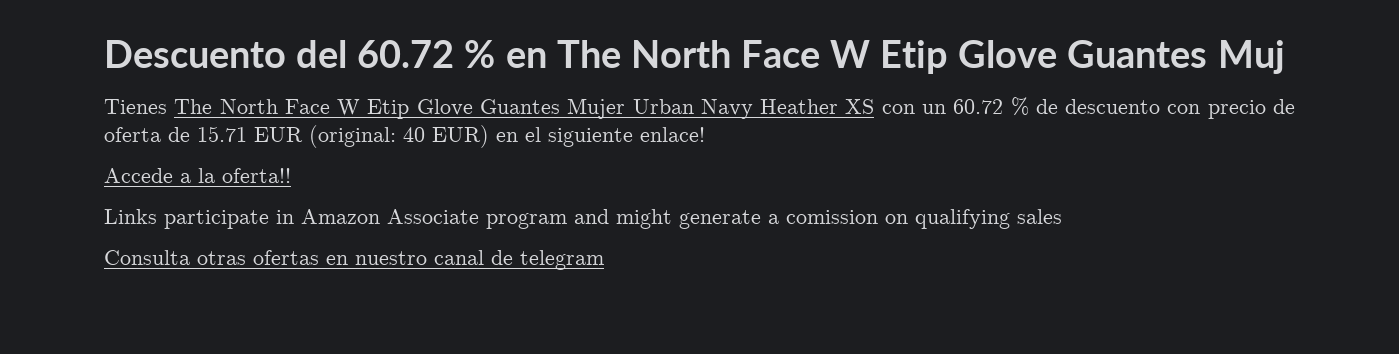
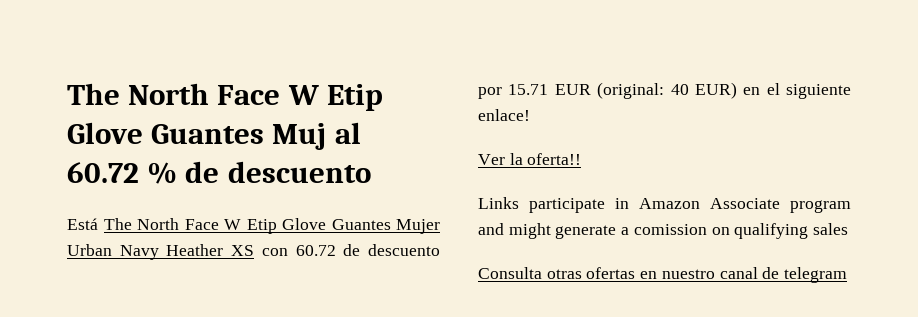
- Descuento del 60.72 % en The North Face W Etip Glove Guantes Muj
- Tienes The North Face W Etip Glove Guantes Mujer Urban Navy Heather XS con un 60.72 % de descuento con precio de oferta de 15.71 EUR (original: 40 EUR) en el siguiente enlace!
+ The North Face W Etip Glove Guantes Muj al 60.72 % de descuento
+ Está The North Face W Etip Glove Guantes Mujer Urban Navy Heather XS con 60.72 de descuento por 15.71 EUR (original: 40 EUR) en el siguiente enlace!
- Accede a la oferta!!
+ Ver la oferta!!

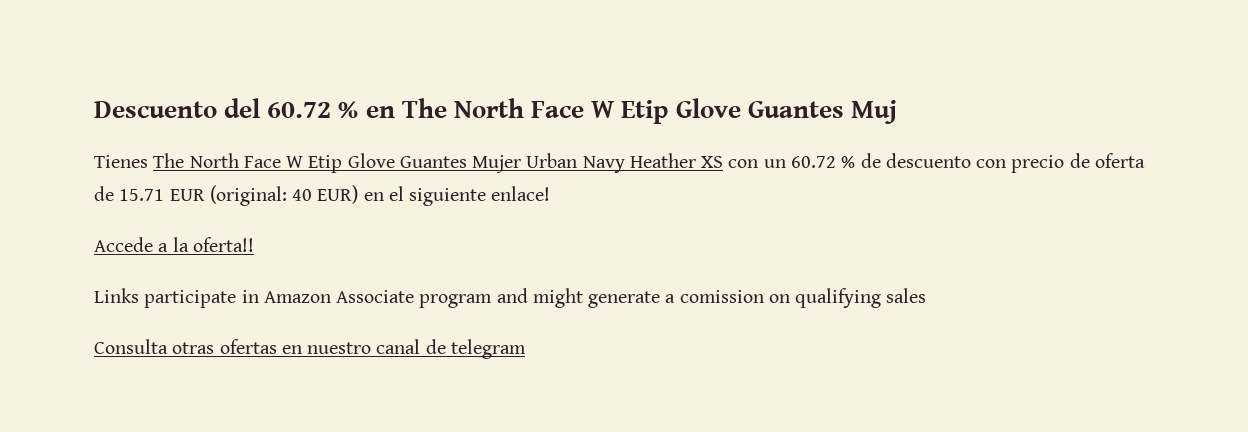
- The North Face W Etip Glove Guantes Muj al 60.72 % de descuento
- Está The North Face W Etip Glove Guantes Mujer Urban Navy Heather XS con 60.72 de descuento por 15.71 EUR (original: 40 EUR) en el siguiente enlace!
+ Descuento del 60.72 % en The North Face W Etip Glove Guantes Muj
+ Tienes The North Face W Etip Glove Guantes Mujer Urban Navy Heather XS con un 60.72 % de descuento con precio de oferta de 15.71 EUR (original: 40 EUR) en el siguiente enlace!
- Ver la oferta!!
+ Accede a la oferta!!

